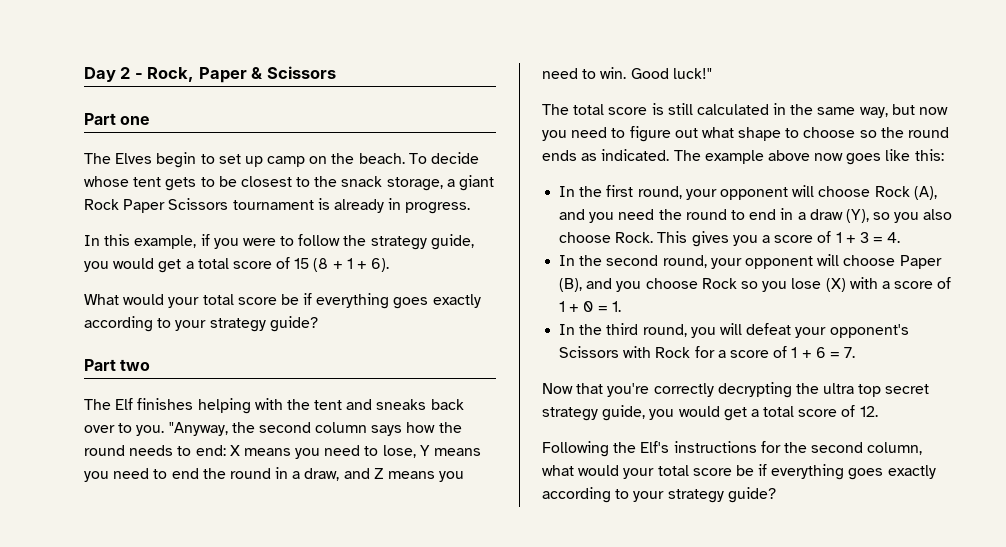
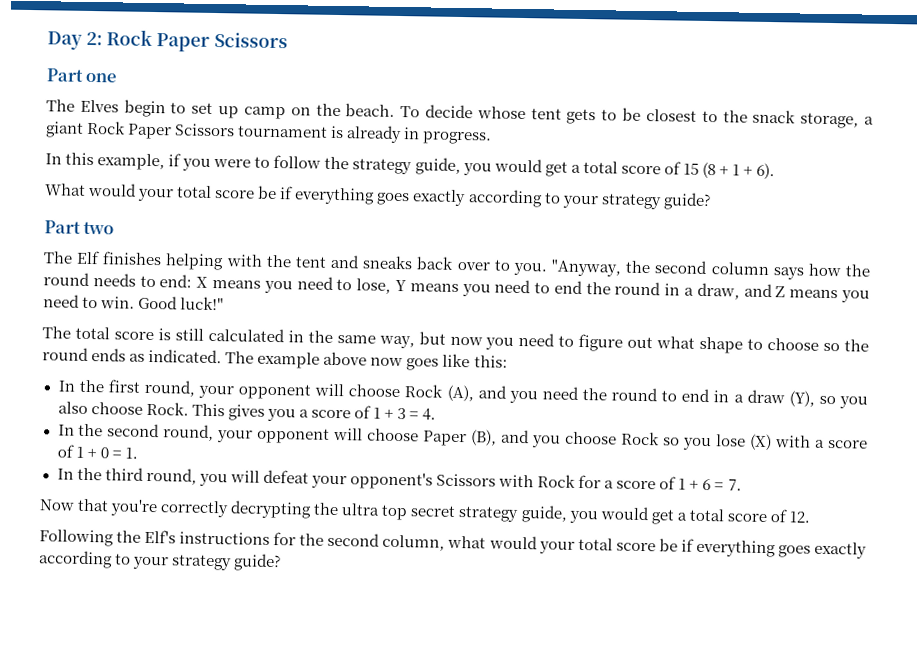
- Day 2 - Rock, Paper & Scissors
+ Day 2: Rock Paper Scissors

